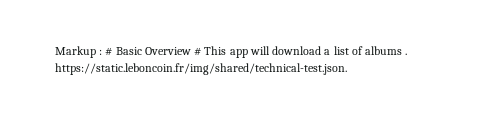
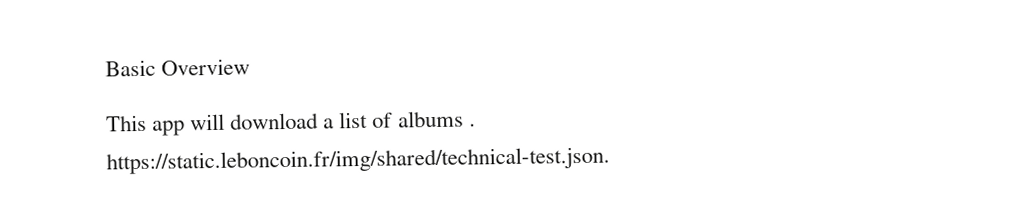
- Markup : # Basic Overview # This app will download a list of albums . https://static.leboncoin.fr/img/shared/technical-test.json.
+ Basic Overview
+ This app will download a list of albums . https://static.leboncoin.fr/img/shared/technical-test.json.

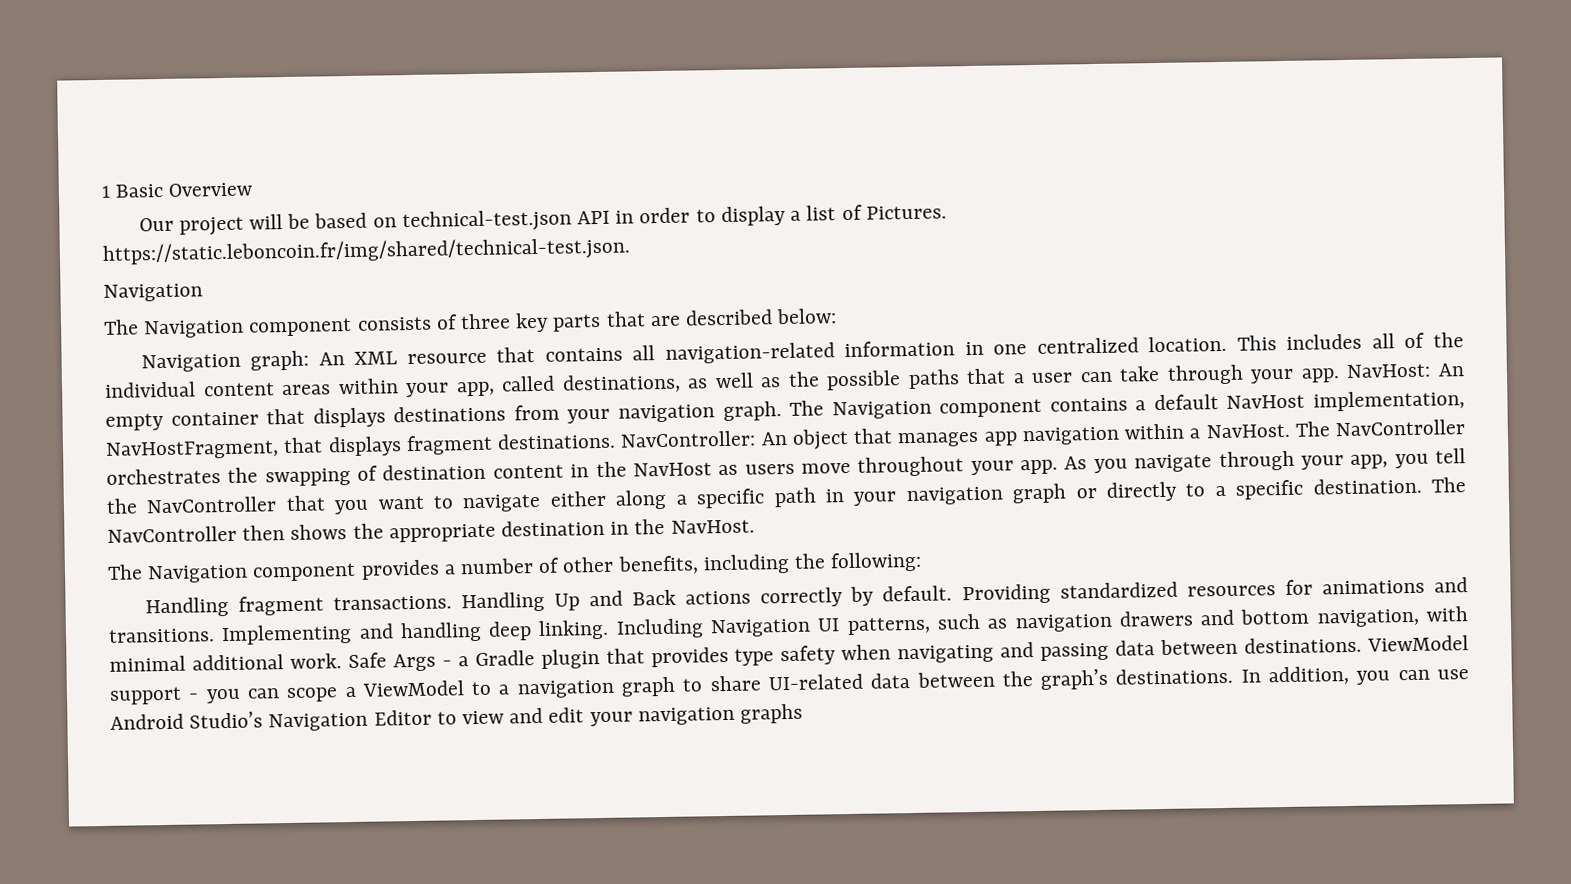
- Basic Overview
+ 1 Basic Overview
- This app will download a list of albums . https://static.leboncoin.fr/img/shared/technical-test.json.
+ Our project will be based on technical-test.json API in order to display a list of Pictures. https://static.leboncoin.fr/img/shared/technical-test.json.
+ Navigation
+ The Navigation component consists of three key parts that are described below:
+ Navigation graph: An XML resource that contains all navigation-related information in one centralized location. This includes all of the individual content areas within your app, called destinations, as well as the possible paths that a user can take through your app. NavHost: An empty container that displays destinations from your navigation graph. The Navigation component contains a default NavHost implementation, NavHostFragment, that displays fragment destinations. NavController: An object that manages app navigation within a NavHost. The NavController orchestrates the swapping of destination content in the NavHost as users move throughout your app. As you navigate through your app, you tell the NavController that you want to navigate either along a specific path in your navigation graph or directly to a specific destination. The NavController then shows the appropriate destination in the NavHost.
+ The Navigation component provides a number of other benefits, including the following:
+ Handling fragment transactions. Handling Up and Back actions correctly by default. Providing standardized resources for animations and transitions. Implementing and handling deep linking. Including Navigation UI patterns, such as navigation drawers and bottom navigation, with minimal additional work. Safe Args - a Gradle plugin that provides type safety when navigating and passing data between destinations. ViewModel support - you can scope a ViewModel to a navigation graph to share UI-related data between the graph’s destinations. In addition, you can use Android Studio’s Navigation Editor to view and edit your navigation graphs

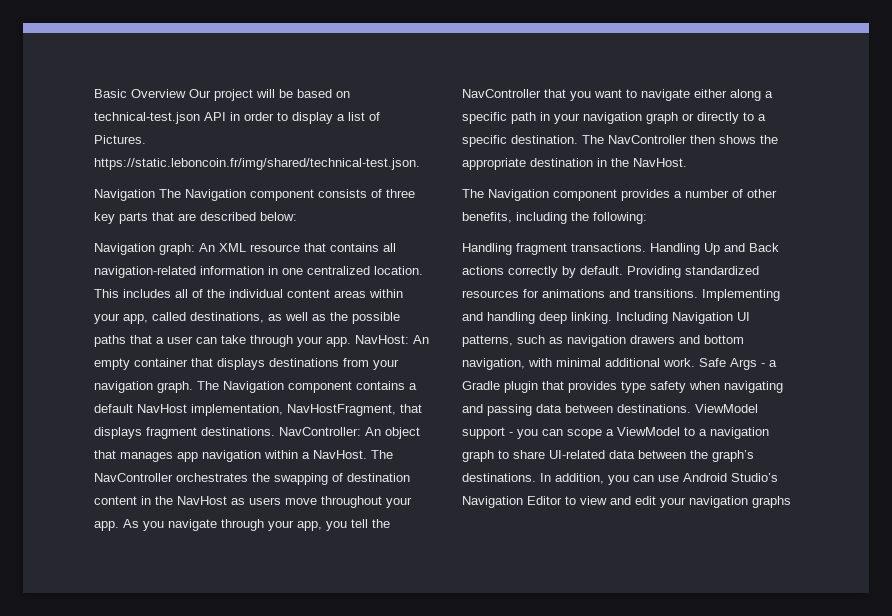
- 1 Basic Overview
- Our project will be based on technical-test.json API in order to display a list of Pictures. https://static.leboncoin.fr/img/shared/technical-test.json.
- Navigation
- The Navigation component consists of three key parts that are described below:
+ Basic Overview Our project will be based on technical-test.json API in order to display a list of Pictures. https://static.leboncoin.fr/img/shared/technical-test.json.
+ Navigation The Navigation component consists of three key parts that are described below:

